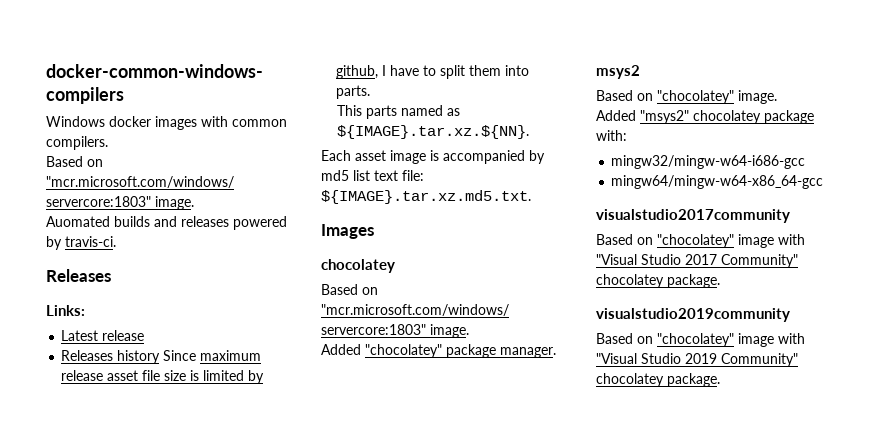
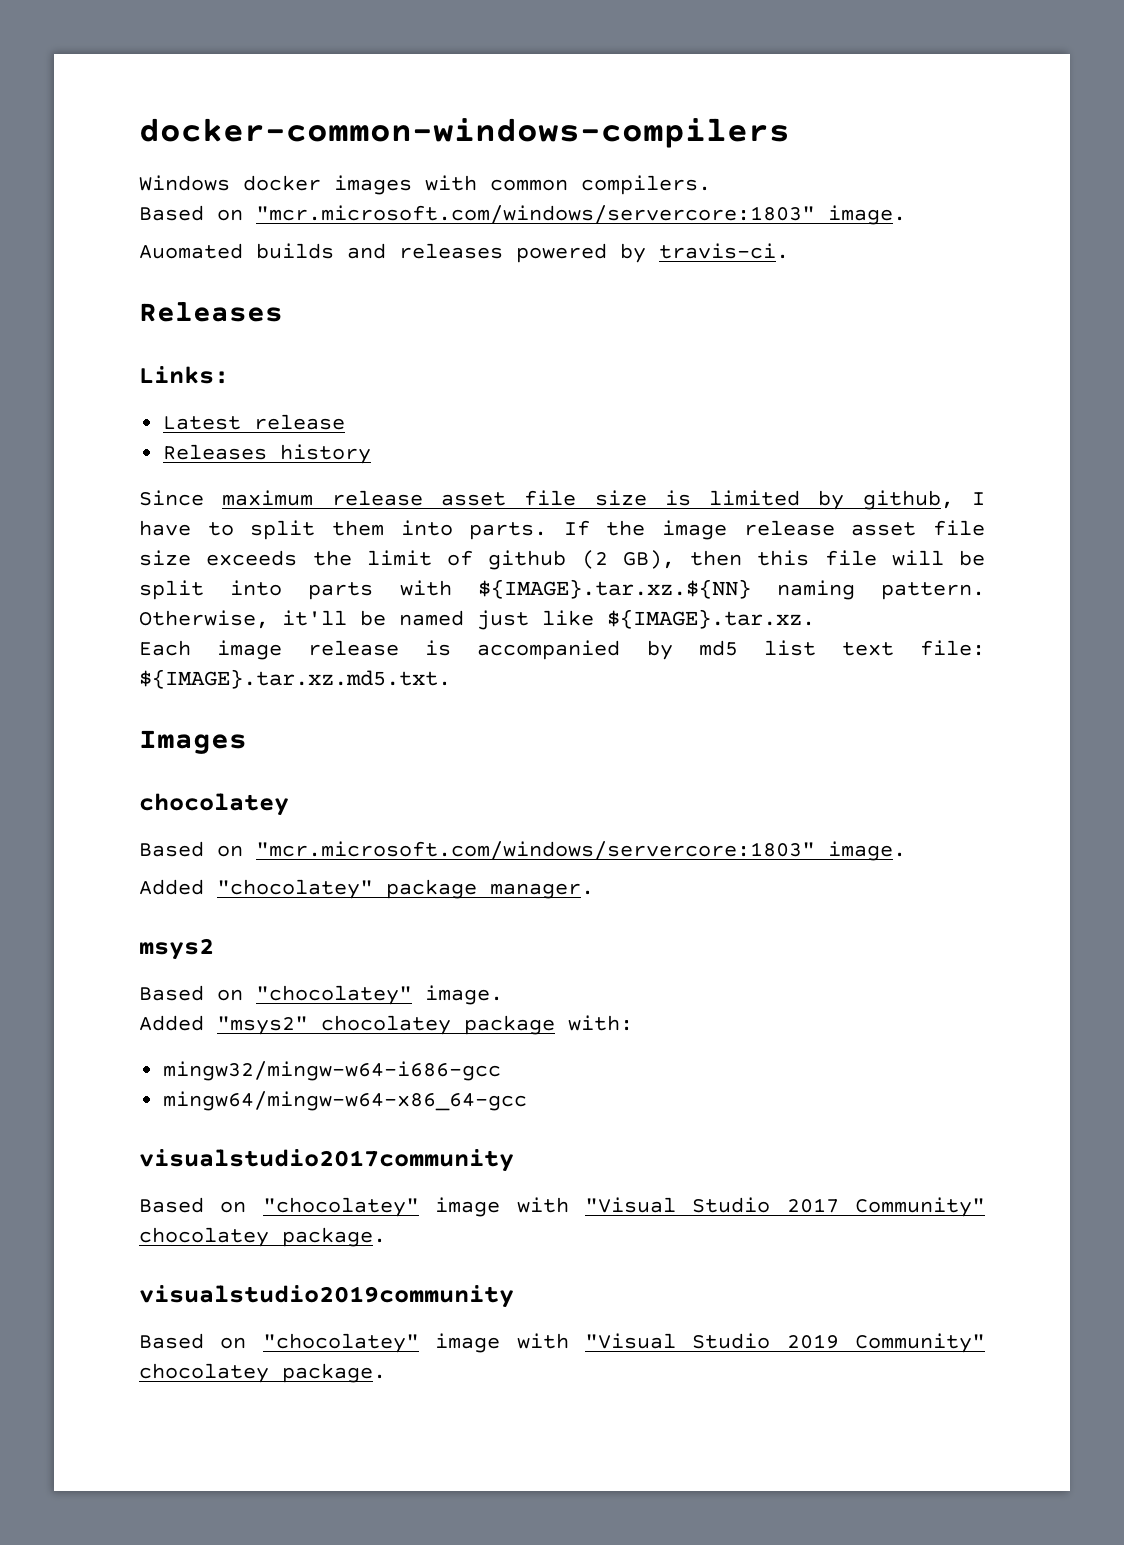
- Releases history Since maximum release asset file size is limited by github, I have to split them into parts.
- This parts named as ${IMAGE}.tar.xz.${NN}.
+ Releases history
+ Since maximum release asset file size is limited by github, I have to split them into parts. If the image release asset file size exceeds the limit of github (2 GB), then this file will be split into parts with ${IMAGE}.tar.xz.${NN} naming pattern. Otherwise, it'll be named just like ${IMAGE}.tar.xz.
- Each asset image is accompanied by md5 list text file: ${IMAGE}.tar.xz.md5.txt.
+ Each image release is accompanied by md5 list text file: ${IMAGE}.tar.xz.md5.txt.

